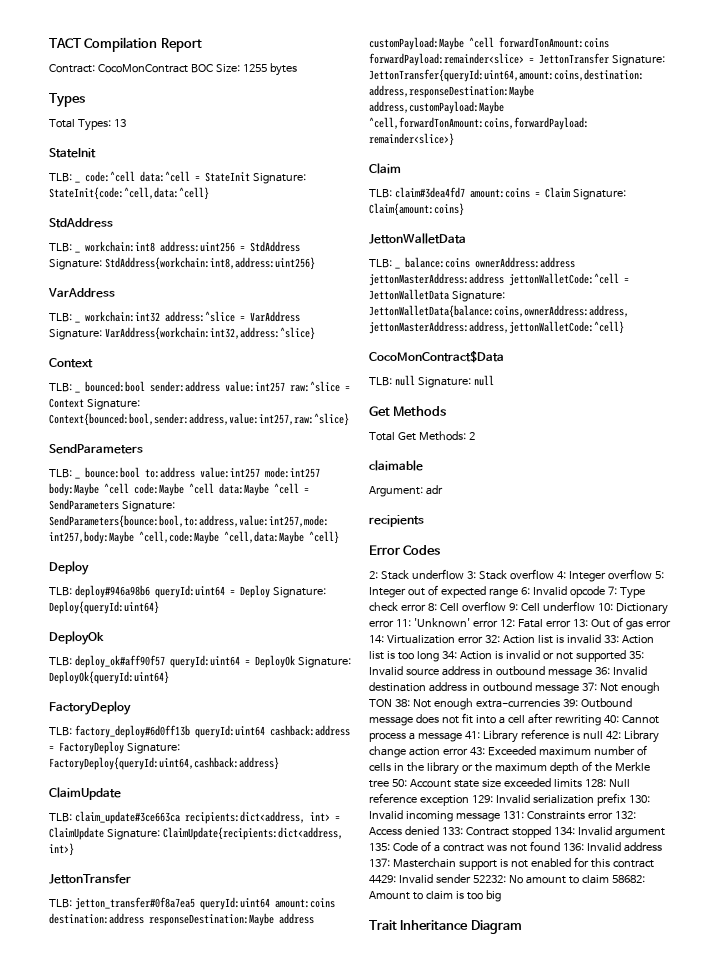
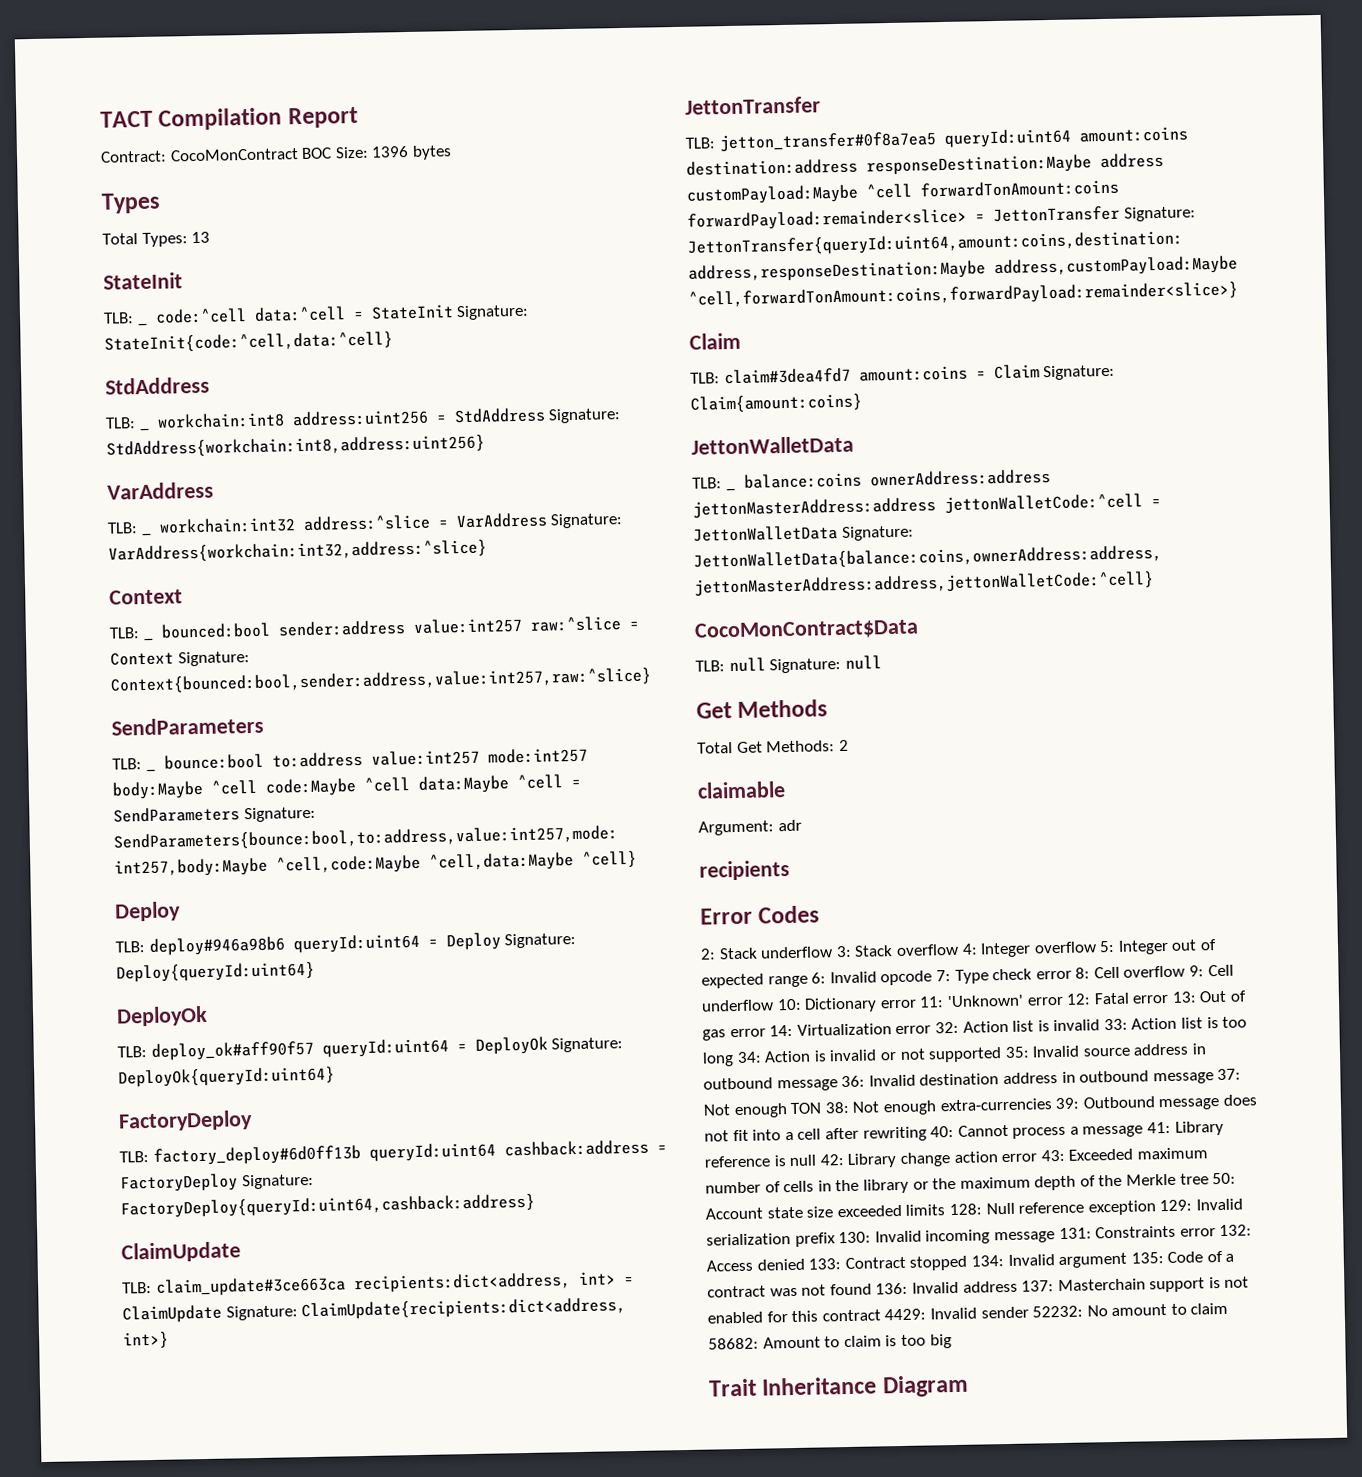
- Contract: CocoMonContract BOC Size: 1255 bytes
+ Contract: CocoMonContract BOC Size: 1396 bytes

